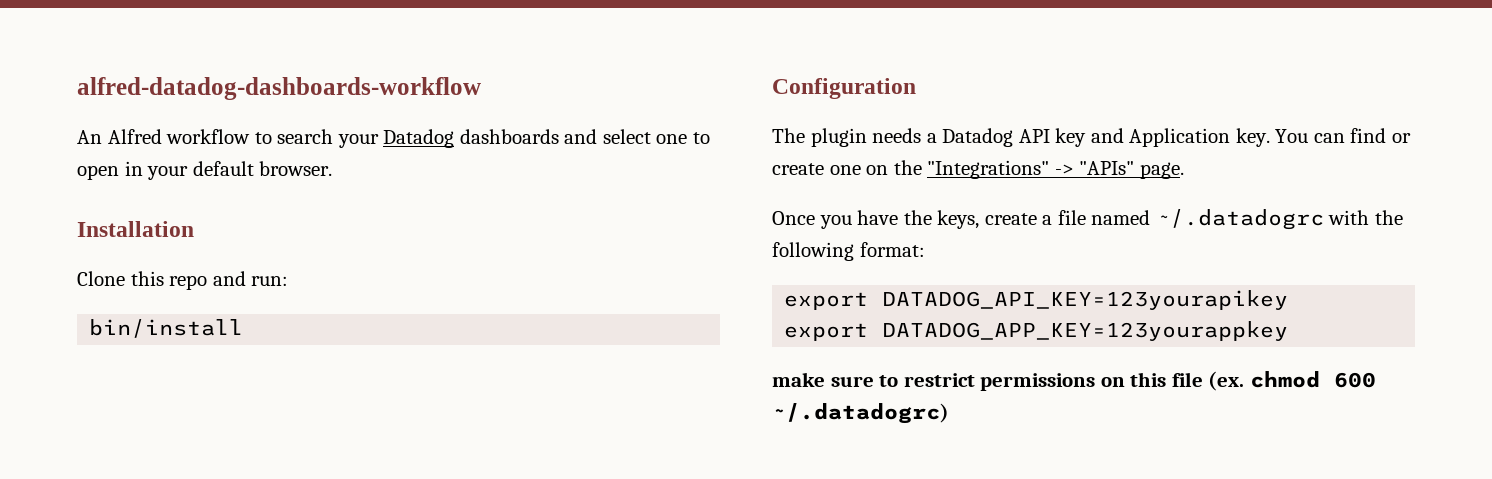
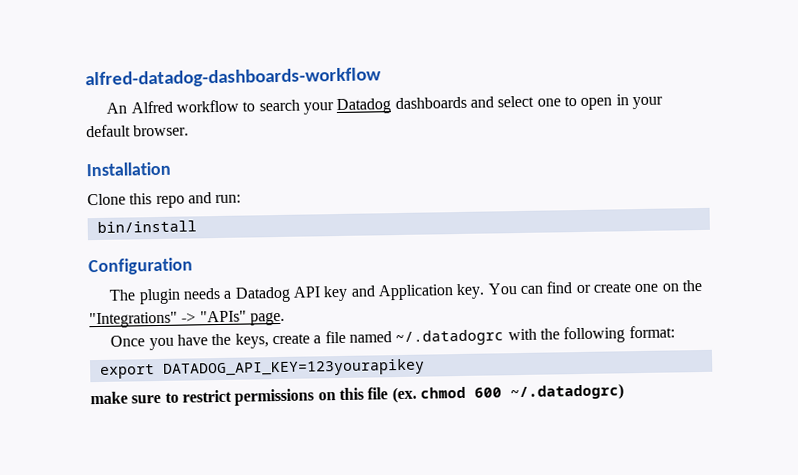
- export DATADOG_APP_KEY=123yourappkey

